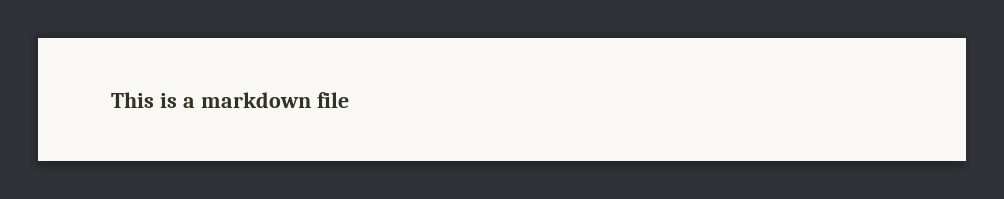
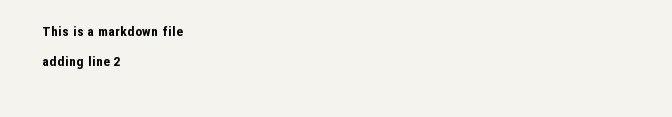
+ adding line 2

